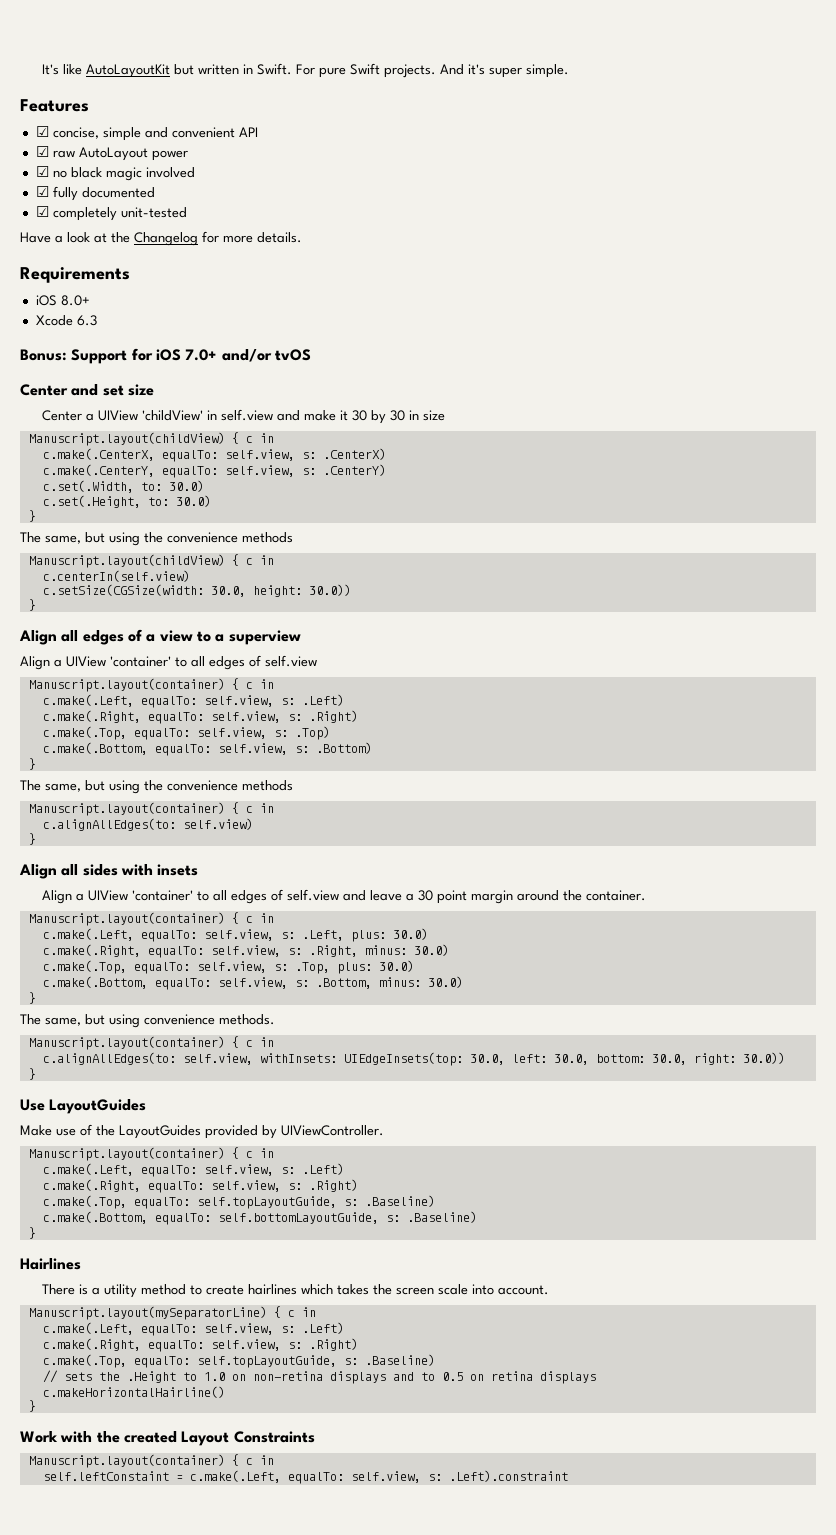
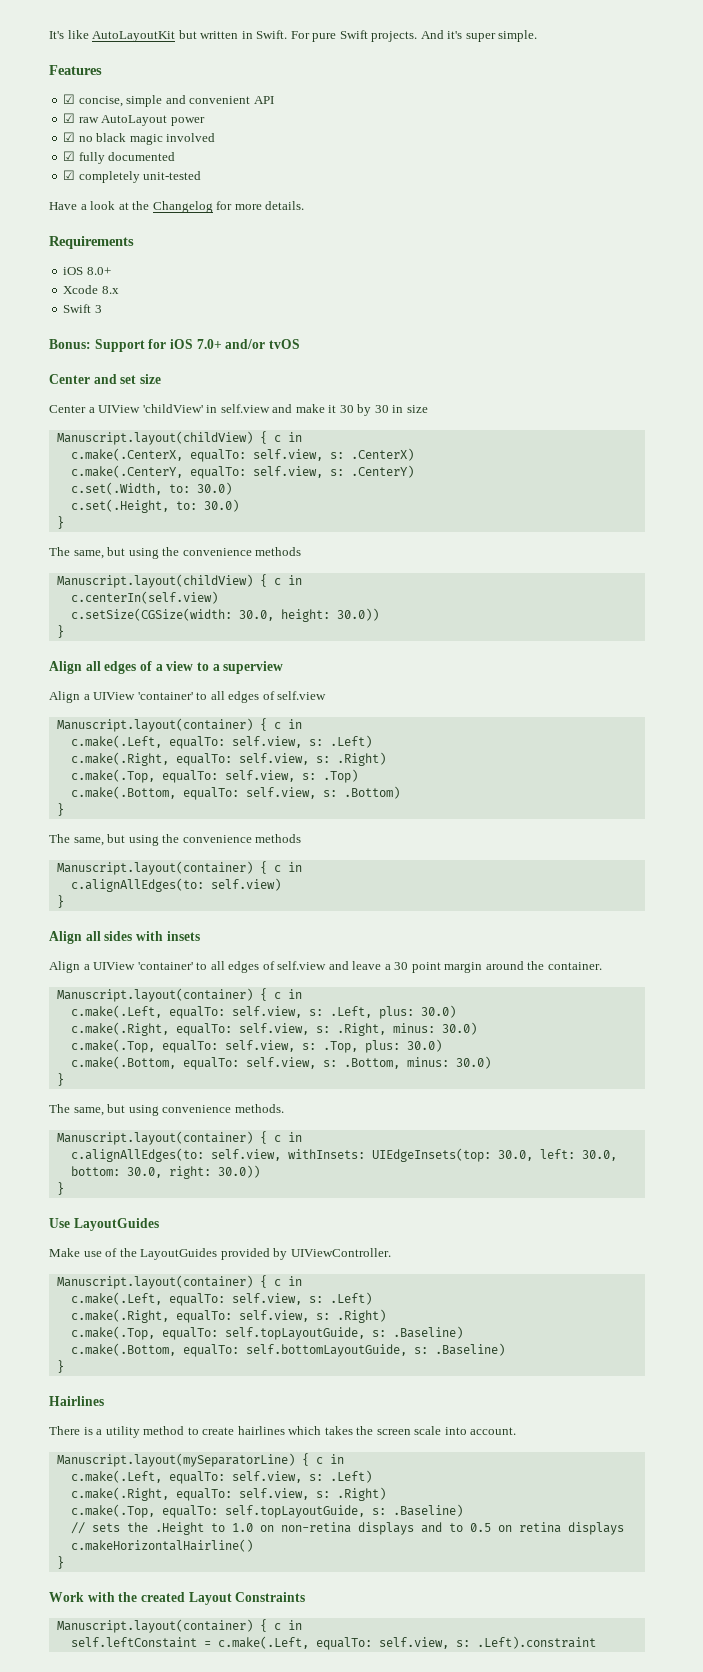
- Xcode 6.3
+ Xcode 8.x
+ Swift 3

